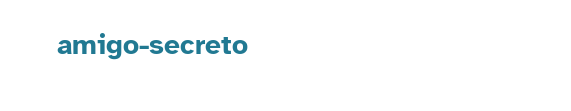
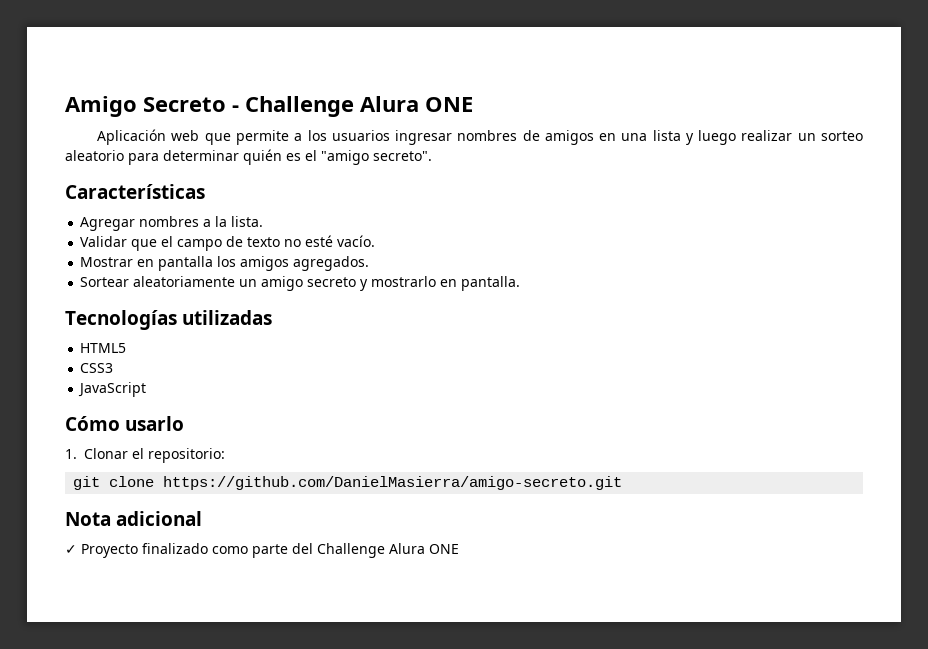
- amigo-secreto
+ Amigo Secreto - Challenge Alura ONE
+ Aplicación web que permite a los usuarios ingresar nombres de amigos en una lista y luego realizar un sorteo aleatorio para determinar quién es el "amigo secreto".
+ Características
+ Agregar nombres a la lista.
+ Validar que el campo de texto no esté vacío.
+ Mostrar en pantalla los amigos agregados.
+ Sortear aleatoriamente un amigo secreto y mostrarlo en pantalla.
+ Tecnologías utilizadas
+ HTML5
+ CSS3
+ JavaScript
+ Cómo usarlo
+ 1. Clonar el repositorio:
+ git clone https://github.com/DanielMasierra/amigo-secreto.git
+ Nota adicional
+ ✓ Proyecto finalizado como parte del Challenge Alura ONE

